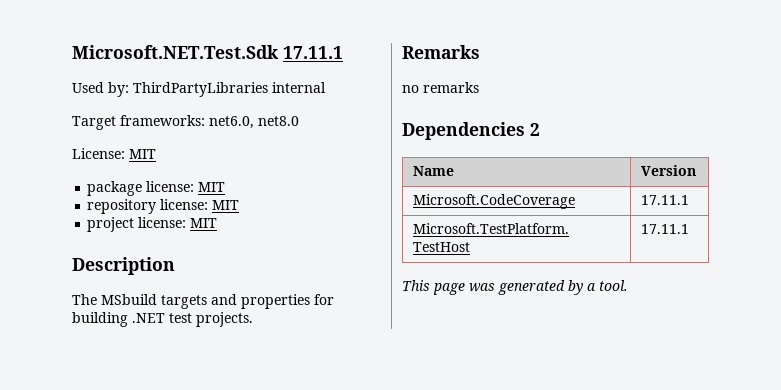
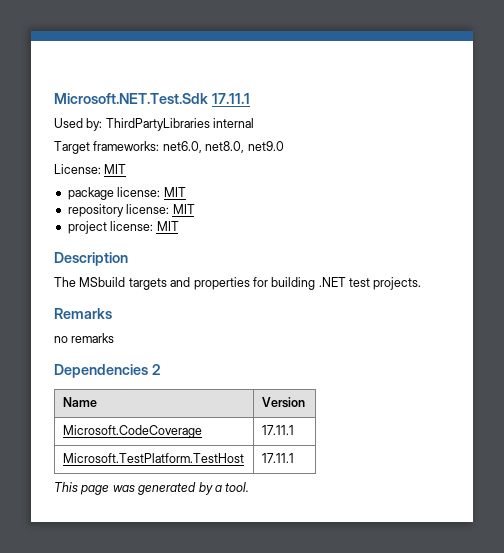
- Target frameworks: net6.0, net8.0
+ Target frameworks: net6.0, net8.0, net9.0

